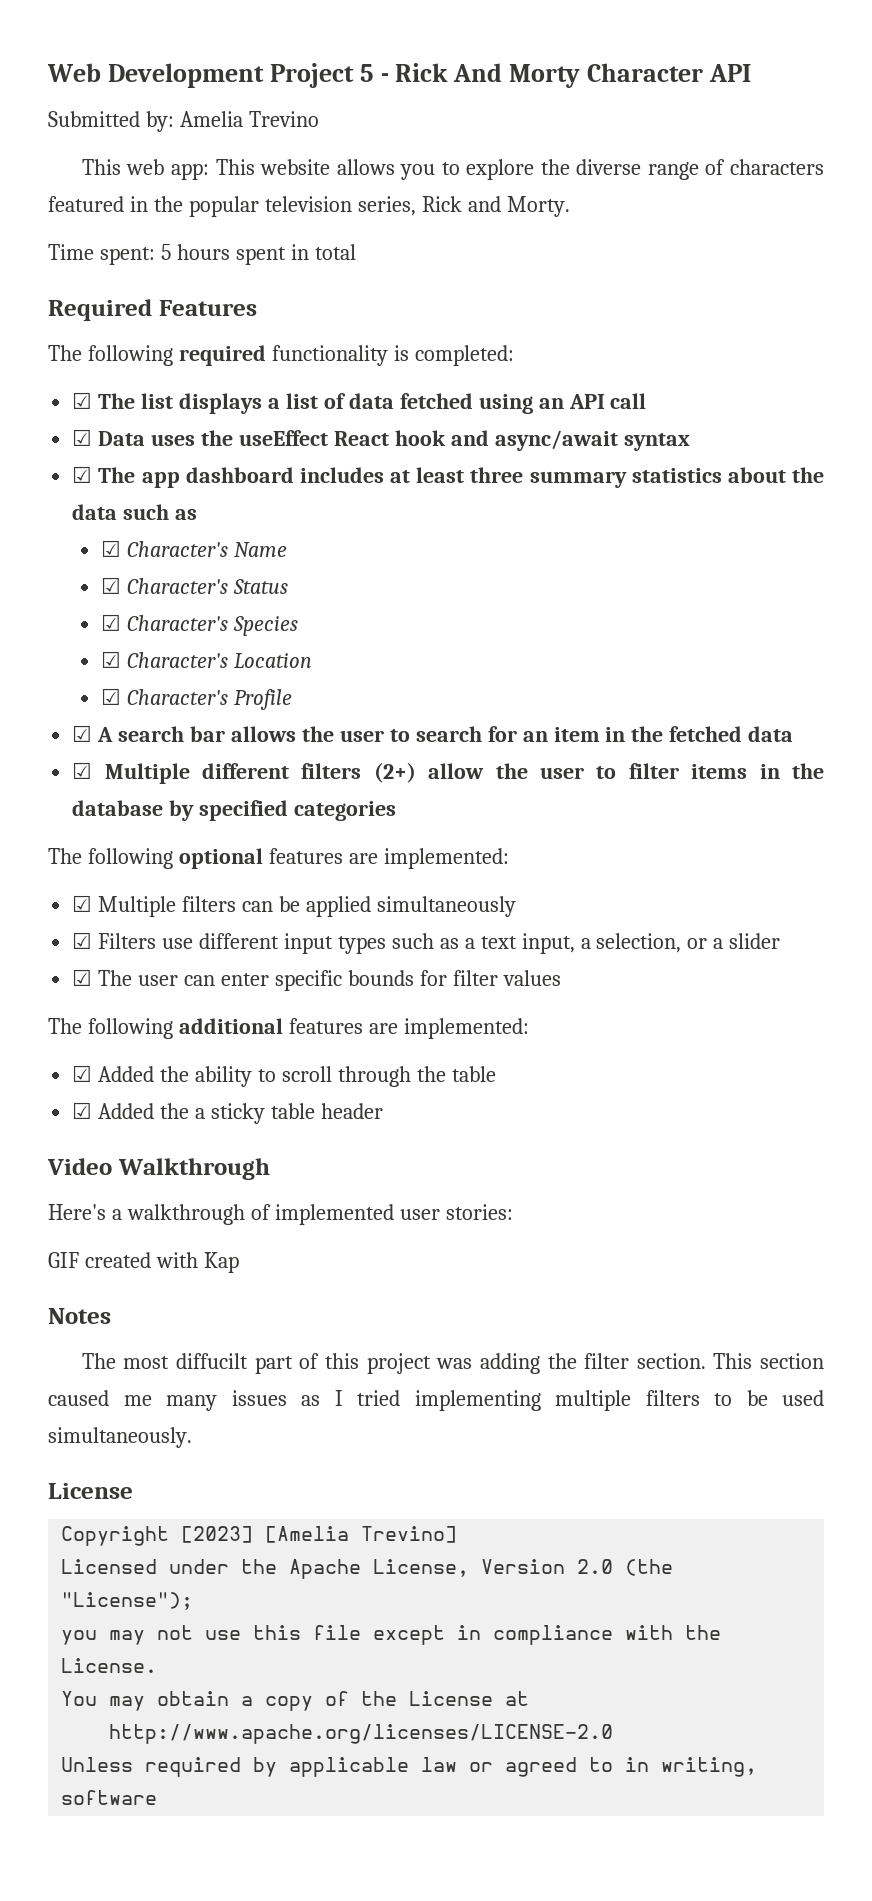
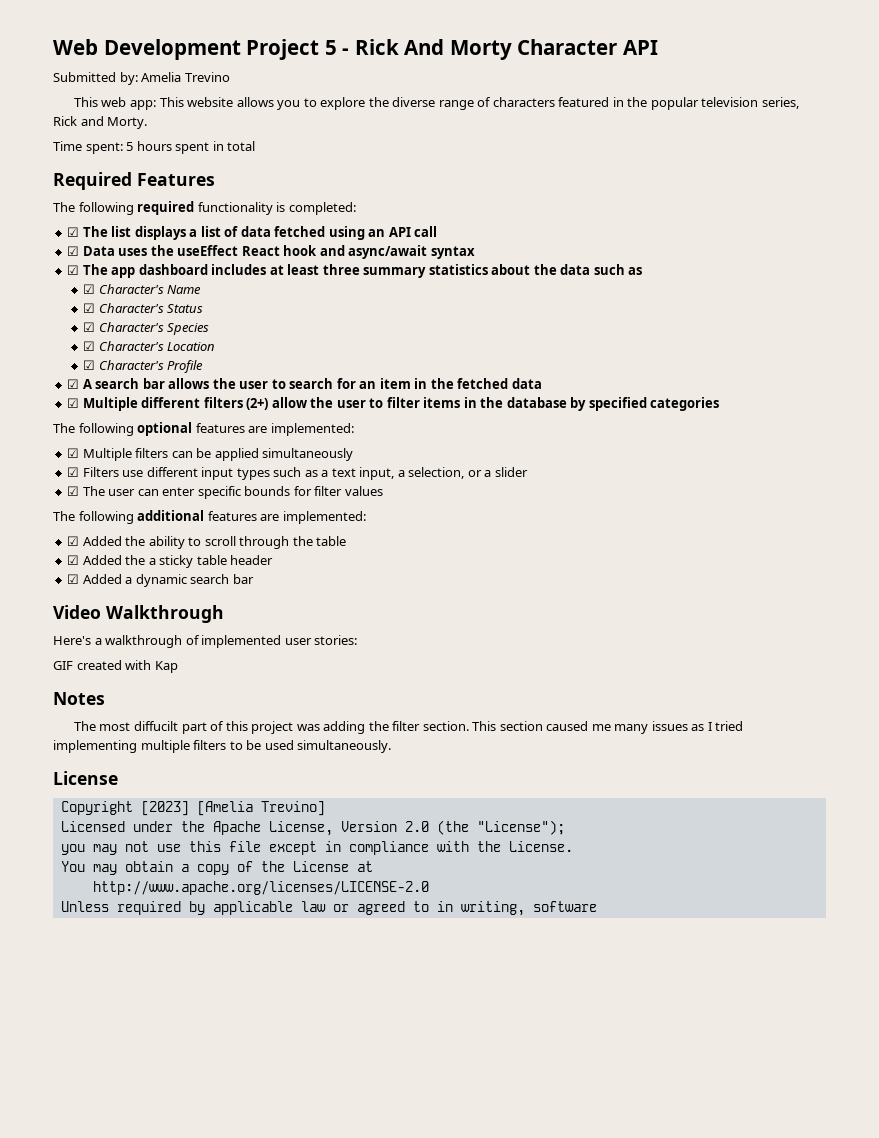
+ ☑ Added a dynamic search bar

